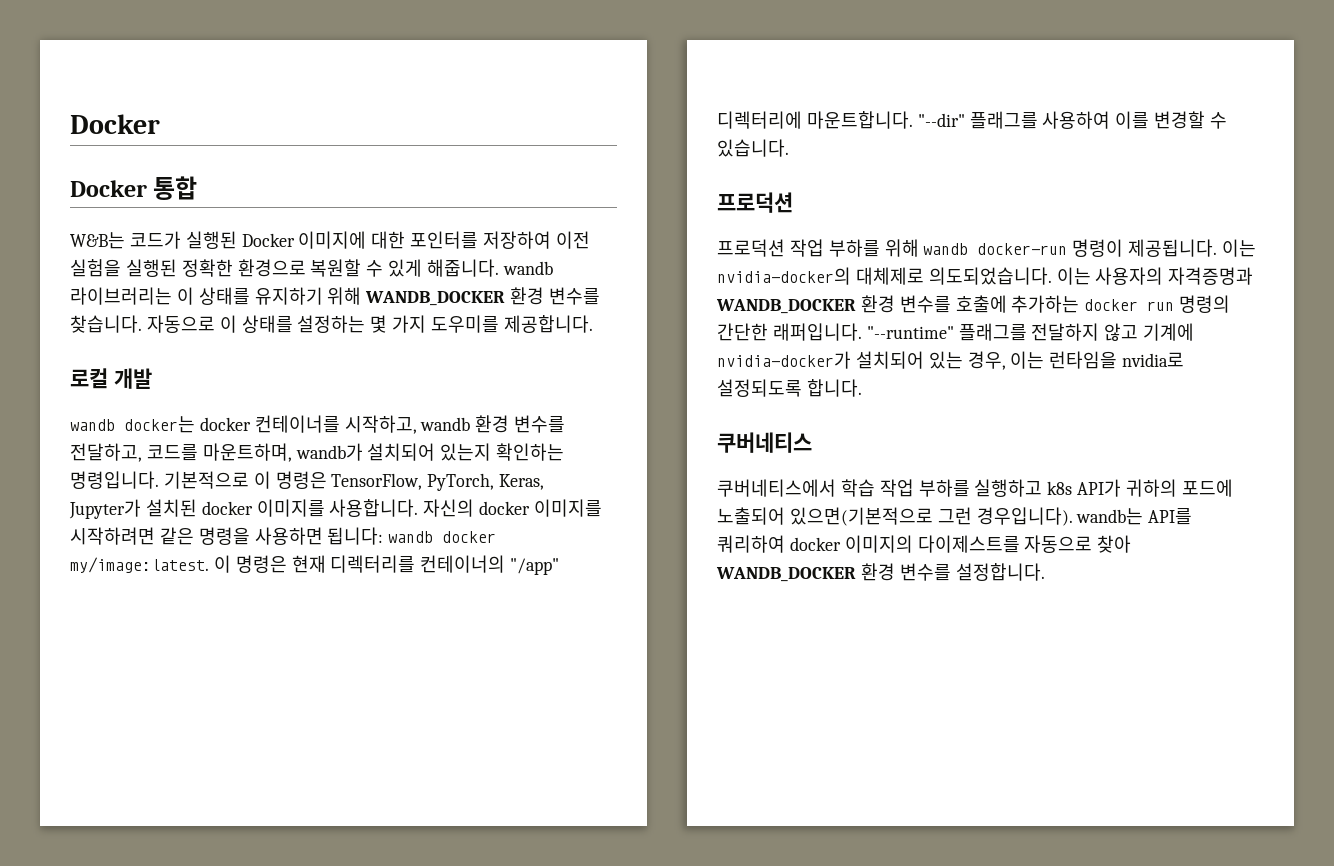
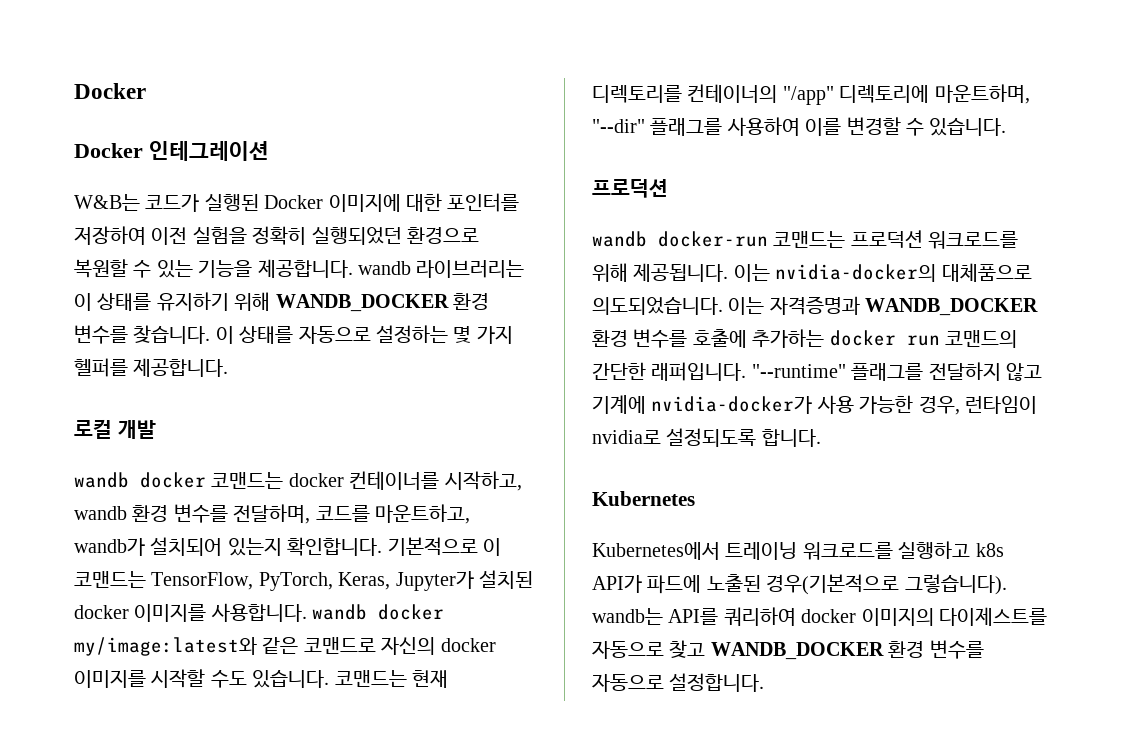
- Docker 통합
+ Docker 인테그레이션
- W&B는 코드가 실행된 Docker 이미지에 대한 포인터를 저장하여 이전 실험을 실행된 정확한 환경으로 복원할 수 있게 해줍니다. wandb 라이브러리는 이 상태를 유지하기 위해 WANDB_DOCKER 환경 변수를 찾습니다.
+ W&B는 코드가 실행된 Docker 이미지에 대한 포인터를 저장하여 이전 실험을 정확히 실행되었던 환경으로 복원할 수 있는 기능을 제공합니다. wandb 라이브러리는 이 상태를 유지하기 위해 WANDB_DOCKER 환경 변수를 찾습니다.
- 자동으로 이 상태를 설정하는 몇 가지 도우미를 제공합니다.
+ 이 상태를 자동으로 설정하는 몇 가지 헬퍼를 제공합니다.
- wandb docker는 docker 컨테이너를 시작하고, wandb 환경 변수를 전달하고, 코드를 마운트하며, wandb가 설치되어 있는지 확인하는 명령입니다.
+ wandb docker 코맨드는 docker 컨테이너를 시작하고, wandb 환경 변수를 전달하며, 코드를 마운트하고, wandb가 설치되어 있는지 확인합니다.
- 기본적으로 이 명령은 TensorFlow, PyTorch, Keras, Jupyter가 설치된 docker 이미지를 사용합니다. 자신의 docker 이미지를 시작하려면 같은 명령을 사용하면 됩니다: wandb docker my/image:latest. 이 명령은 현재 디렉터리를 컨테이너의 "/app" 디렉터리에 마운트합니다. "--dir" 플래그를 사용하여 이를 변경할 수 있습니다.
+ 기본적으로 이 코맨드는 TensorFlow, PyTorch, Keras, Jupyter가 설치된 docker 이미지를 사용합니다. wandb docker my/image:latest와 같은 코맨드로 자신의 docker 이미지를 시작할 수도 있습니다. 코맨드는 현재 디렉토리를 컨테이너의 "/app" 디렉토리에 마운트하며, "--dir" 플래그를 사용하여 이를 변경할 수 있습니다.
- 프로덕션 작업 부하를 위해 wandb docker-run 명령이 제공됩니다.
+ wandb docker-run 코맨드는 프로덕션 워크로드를 위해 제공됩니다.
- 이는 nvidia-docker의 대체제로 의도되었습니다.
+ 이는 nvidia-docker의 대체품으로 의도되었습니다.
- 이는 사용자의 자격증명과 WANDB_DOCKER 환경 변수를 호출에 추가하는 docker run 명령의 간단한 래퍼입니다.
+ 이는 자격증명과 WANDB_DOCKER 환경 변수를 호출에 추가하는 docker run 코맨드의 간단한 래퍼입니다.
- "--runtime" 플래그를 전달하지 않고 기계에 nvidia-docker가 설치되어 있는 경우, 이는 런타임을 nvidia로 설정되도록 합니다.
- 쿠버네티스
- 쿠버네티스에서 학습 작업 부하를 실행하고 k8s API가 귀하의 포드에 노출되어 있으면(기본적으로 그런 경우입니다). wandb는 API를 쿼리하여 docker 이미지의 다이제스트를 자동으로 찾아 WANDB_DOCKER 환경 변수를 설정합니다.
+ "--runtime" 플래그를 전달하지 않고 기계에 nvidia-docker가 사용 가능한 경우, 런타임이 nvidia로 설정되도록 합니다.
+ Kubernetes
+ Kubernetes에서 트레이닝 워크로드를 실행하고 k8s API가 파드에 노출된 경우(기본적으로 그렇습니다). wandb는 API를 쿼리하여 docker 이미지의 다이제스트를 자동으로 찾고 WANDB_DOCKER 환경 변수를 자동으로 설정합니다.

